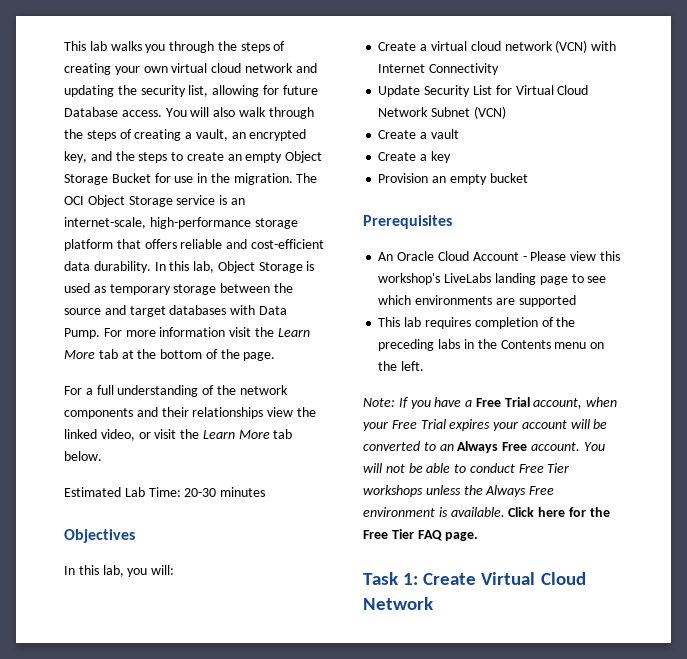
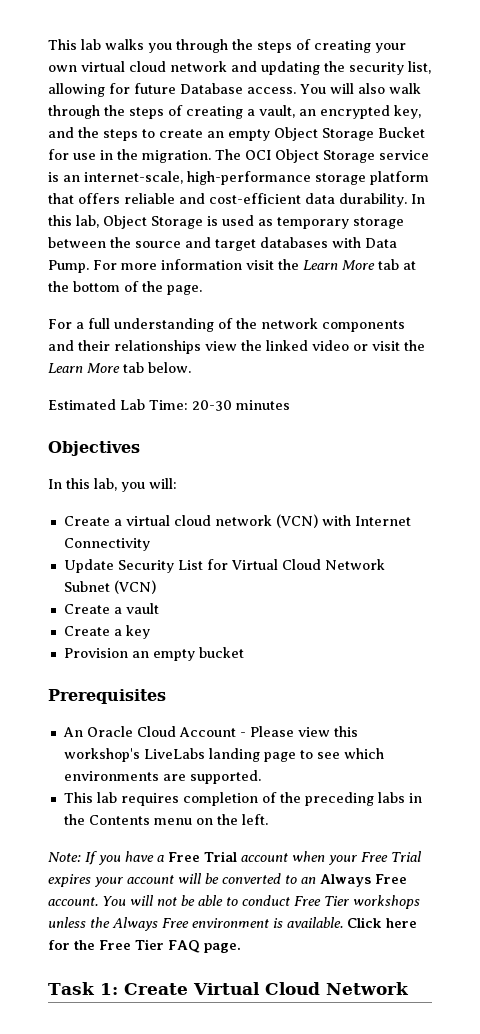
- For a full understanding of the network components and their relationships view the linked video, or visit the Learn More tab below.
+ For a full understanding of the network components and their relationships view the linked video or visit the Learn More tab below.
- An Oracle Cloud Account - Please view this workshop's LiveLabs landing page to see which environments are supported
+ An Oracle Cloud Account - Please view this workshop's LiveLabs landing page to see which environments are supported.
- Note: If you have a Free Trial account, when your Free Trial expires your account will be converted to an Always Free account.
+ Note: If you have a Free Trial account when your Free Trial expires your account will be converted to an Always Free account.

